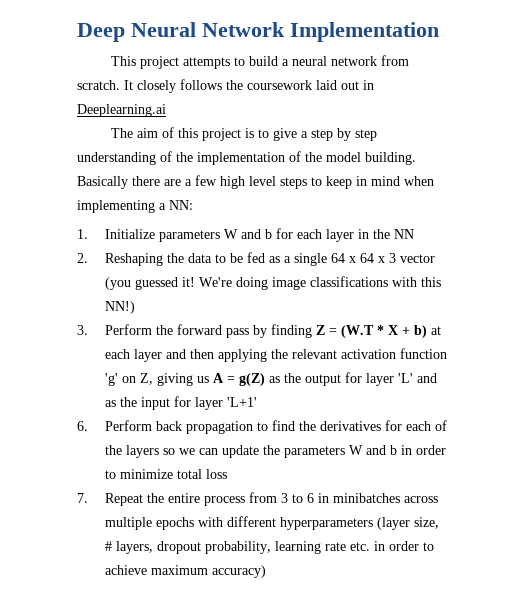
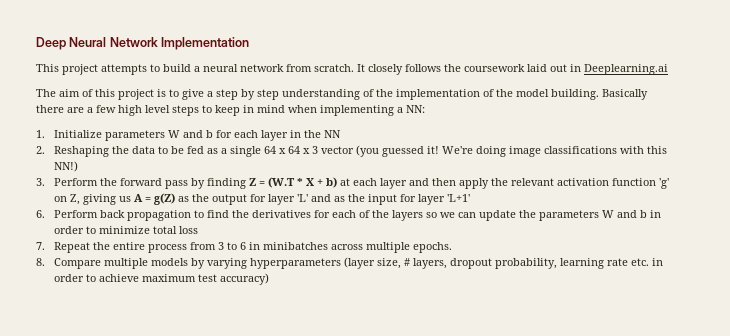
- 3. Perform the forward pass by finding Z = (W.T * X + b) at each layer and then applying the relevant activation function 'g' on Z, giving us A = g(Z) as the output for layer 'L' and as the input for layer 'L+1'
+ 3. Perform the forward pass by finding Z = (W.T * X + b) at each layer and then apply the relevant activation function 'g' on Z, giving us A = g(Z) as the output for layer 'L' and as the input for layer 'L+1'
- 7. Repeat the entire process from 3 to 6 in minibatches across multiple epochs with different hyperparameters (layer size, # layers, dropout probability, learning rate etc. in order to achieve maximum accuracy)
+ 7. Repeat the entire process from 3 to 6 in minibatches across multiple epochs.
+ 8. Compare multiple models by varying hyperparameters (layer size, # layers, dropout probability, learning rate etc. in order to achieve maximum test accuracy)

